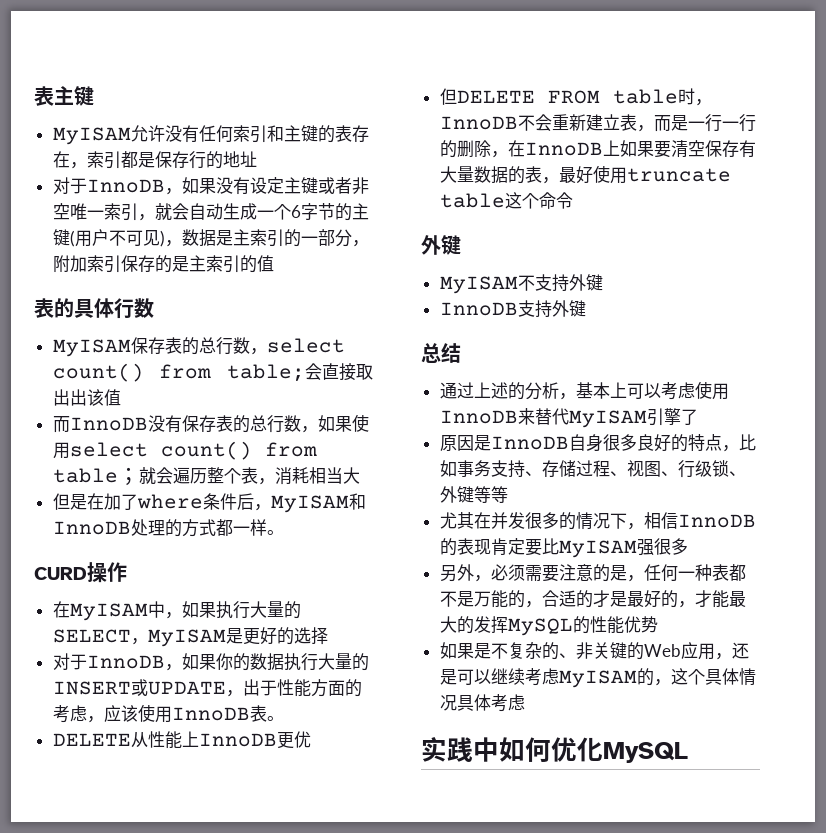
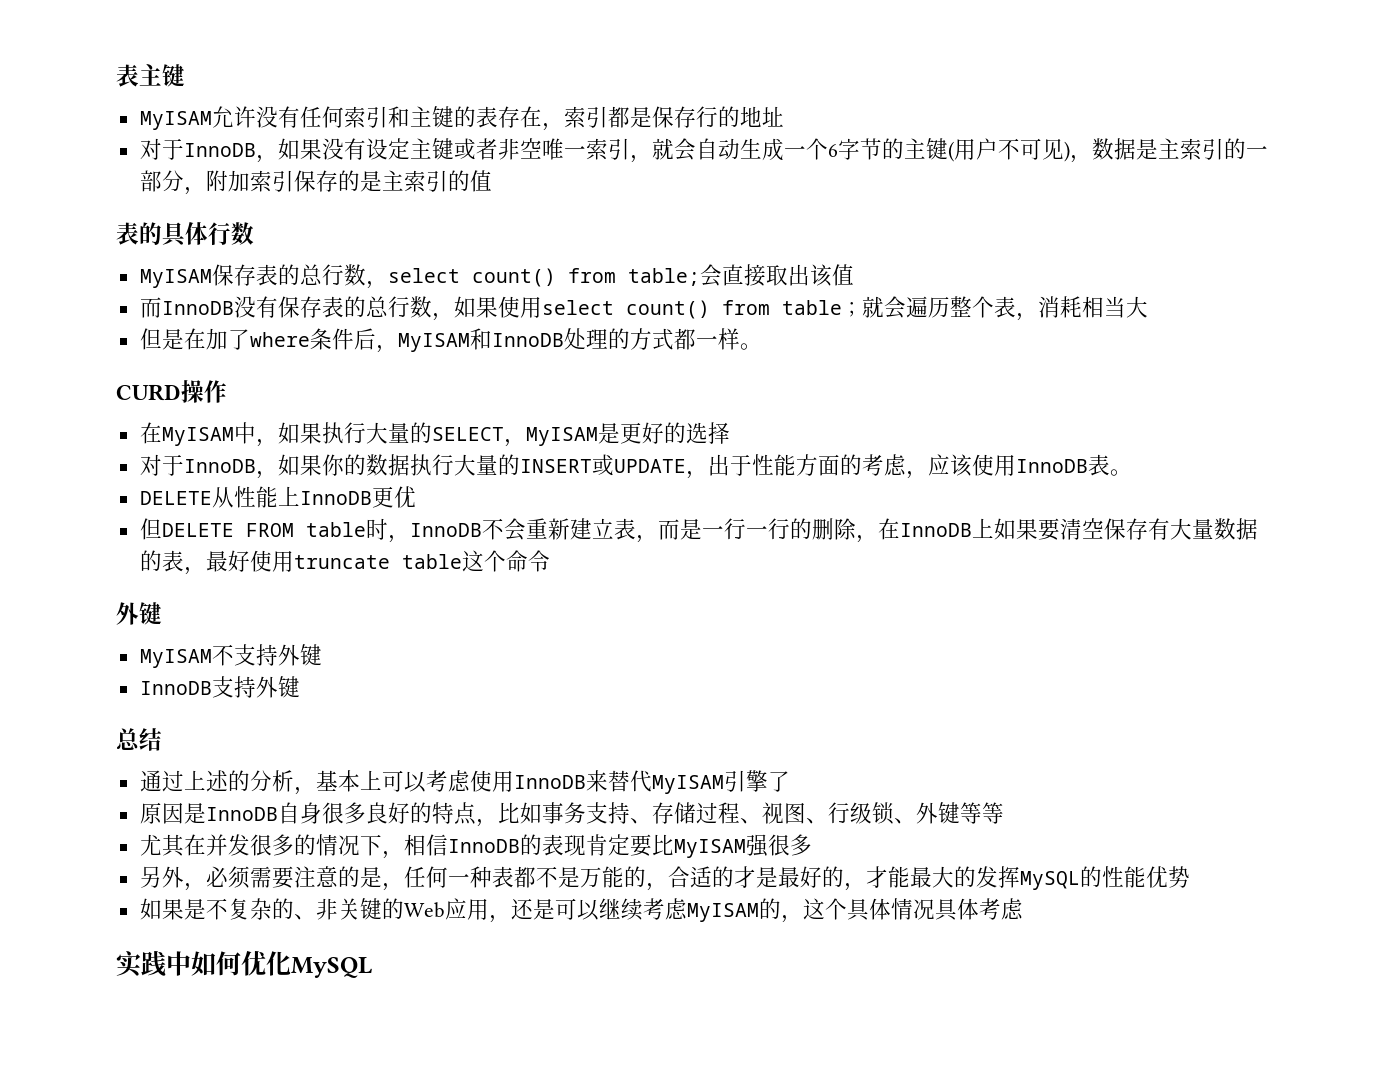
- MyISAM保存表的总行数，select count() from table;会直接取出出该值
+ MyISAM保存表的总行数，select count() from table;会直接取出该值

